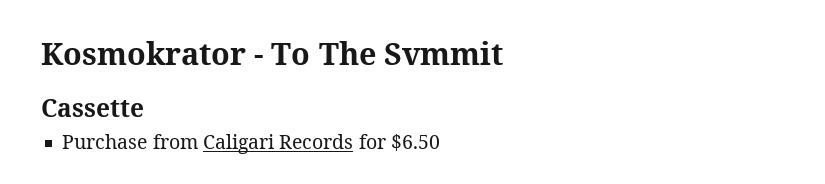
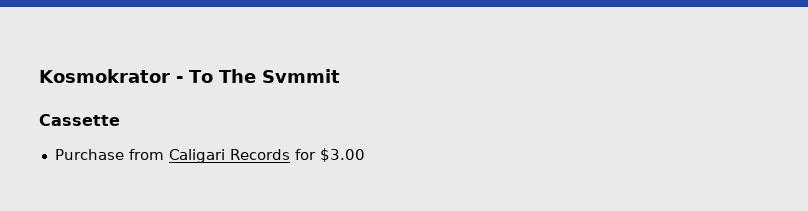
- Purchase from Caligari Records for $6.50
+ Purchase from Caligari Records for $3.00

